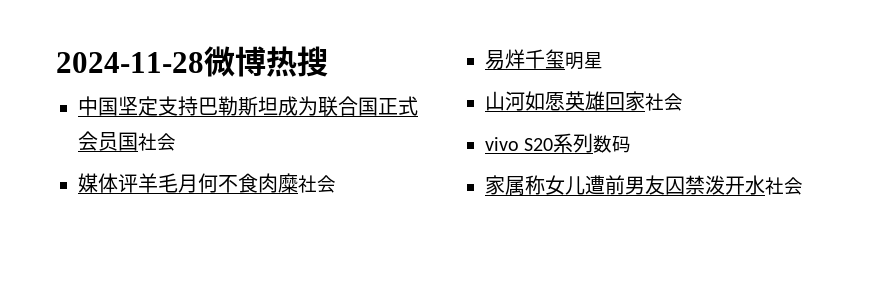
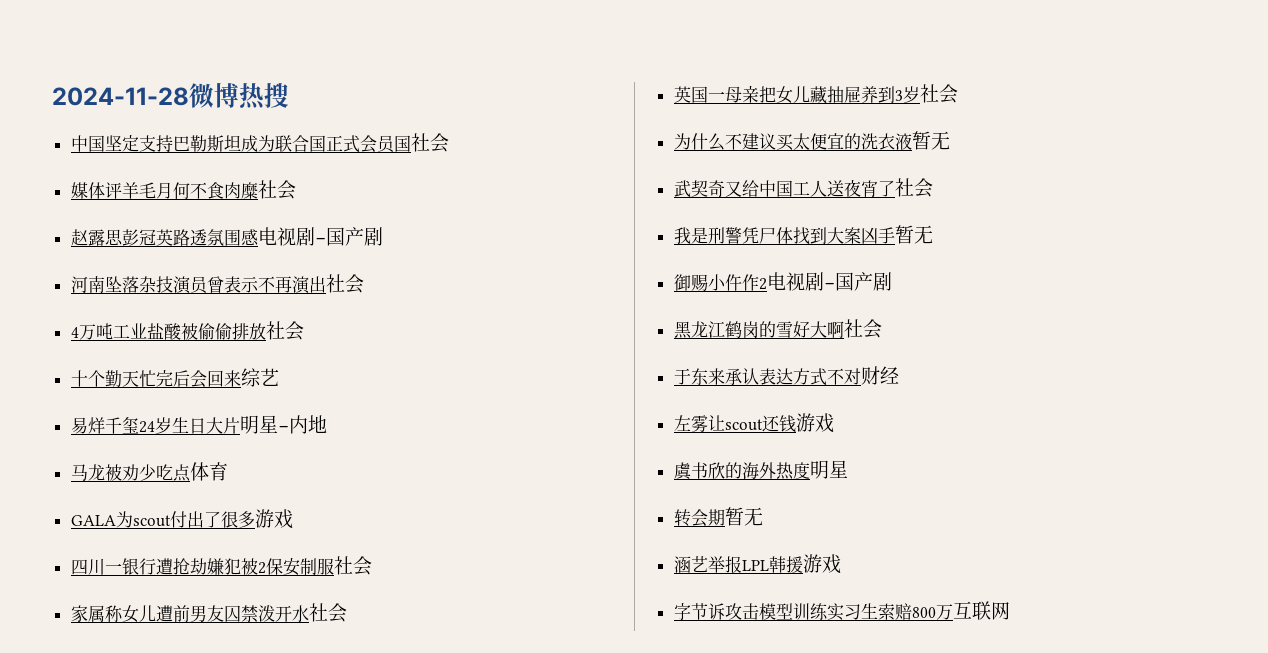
- 易烊千玺明星
- 山河如愿英雄回家社会
- vivo S20系列数码
+ 赵露思彭冠英路透氛围感电视剧-国产剧
+ 河南坠落杂技演员曾表示不再演出社会
+ 4万吨工业盐酸被偷偷排放社会
+ 十个勤天忙完后会回来综艺
+ 易烊千玺24岁生日大片明星-内地
+ 马龙被劝少吃点体育
+ GALA为scout付出了很多游戏
+ 四川一银行遭抢劫嫌犯被2保安制服社会
+ 英国一母亲把女儿藏抽屉养到3岁社会
+ 为什么不建议买太便宜的洗衣液暂无
+ 武契奇又给中国工人送夜宵了社会
+ 我是刑警凭尸体找到大案凶手暂无
+ 御赐小仵作2电视剧-国产剧
+ 黑龙江鹤岗的雪好大啊社会
+ 于东来承认表达方式不对财经
+ 左雾让scout还钱游戏
+ 虞书欣的海外热度明星
+ 转会期暂无
+ 涵艺举报LPL韩援游戏
+ 字节诉攻击模型训练实习生索赔800万互联网

